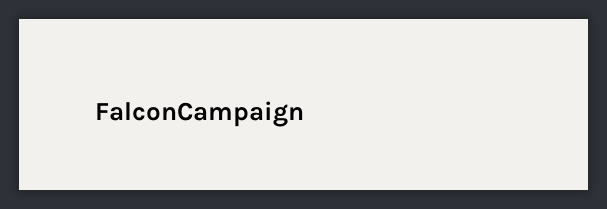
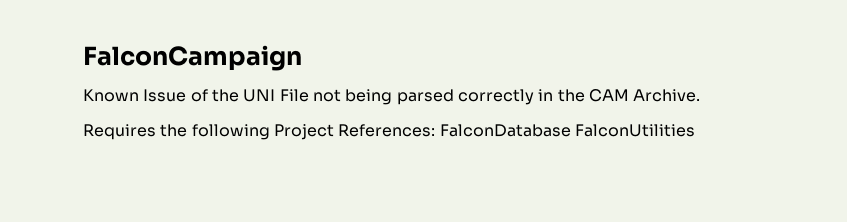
+ Known Issue of the UNI File not being parsed correctly in the CAM Archive.
+ Requires the following Project References: FalconDatabase FalconUtilities

